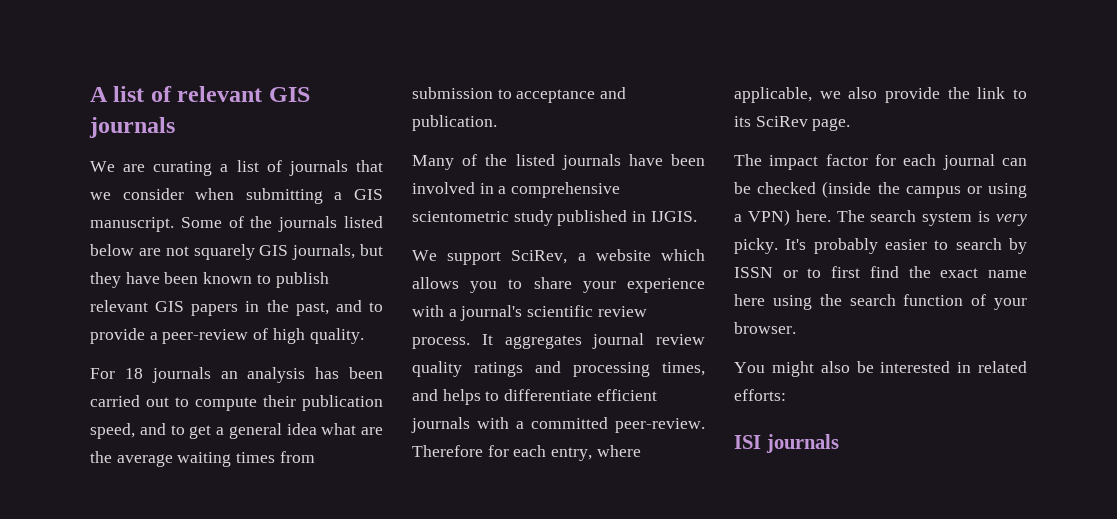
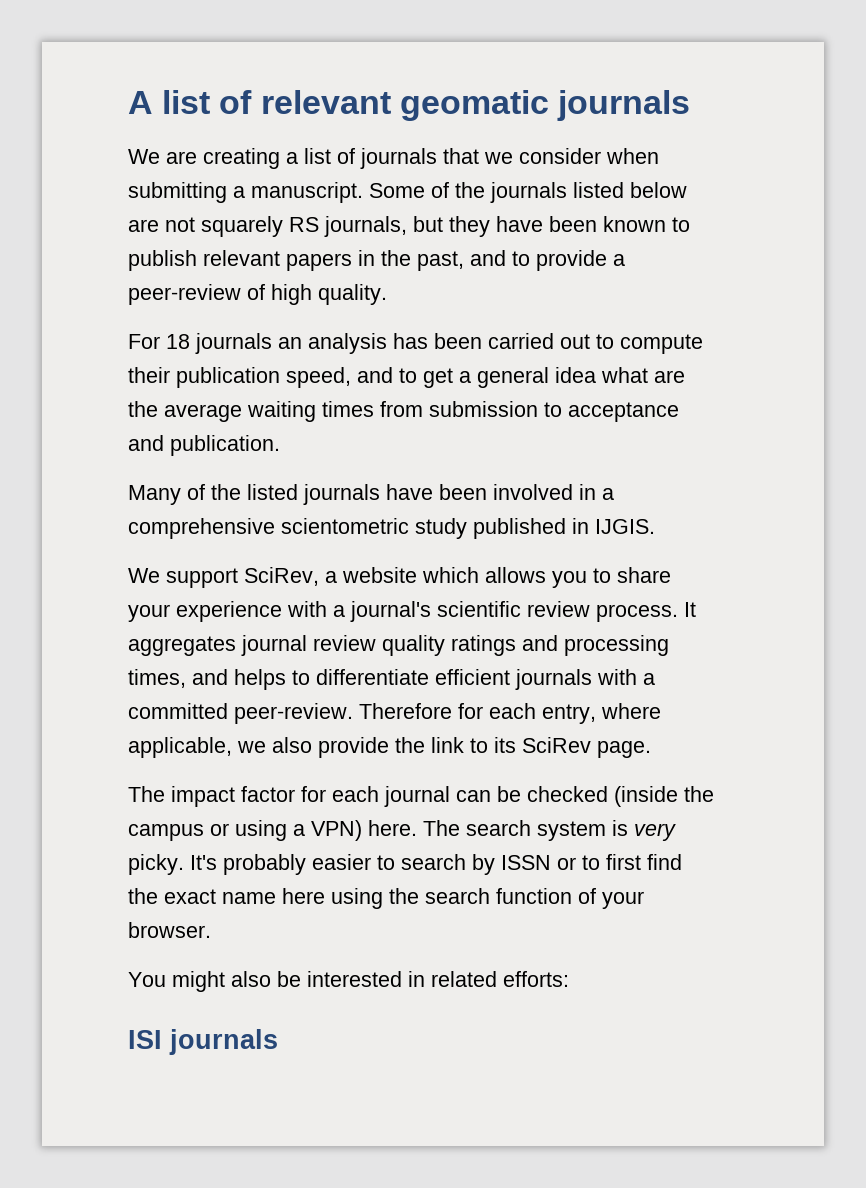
- A list of relevant GIS journals
+ A list of relevant geomatic journals
- We are curating a list of journals that we consider when submitting a GIS manuscript.
+ We are creating a list of journals that we consider when submitting a manuscript.
- Some of the journals listed below are not squarely GIS journals, but they have been known to publish relevant GIS papers in the past, and to provide a peer-review of high quality.
+ Some of the journals listed below are not squarely RS journals, but they have been known to publish relevant papers in the past, and to provide a peer-review of high quality.

